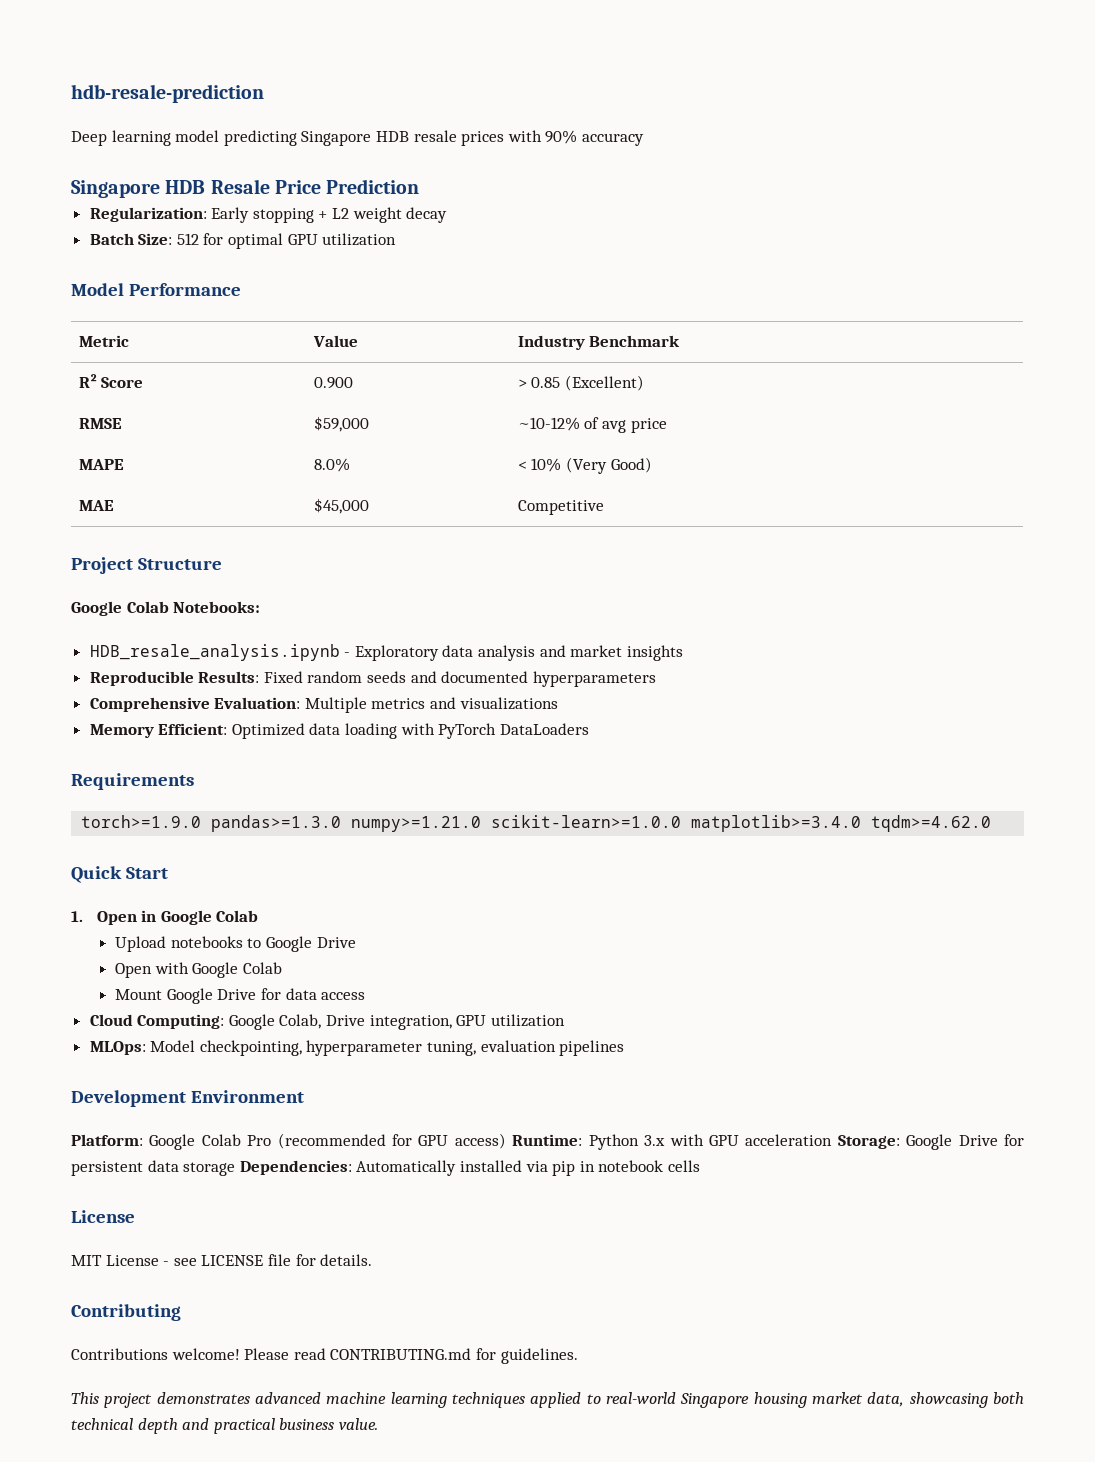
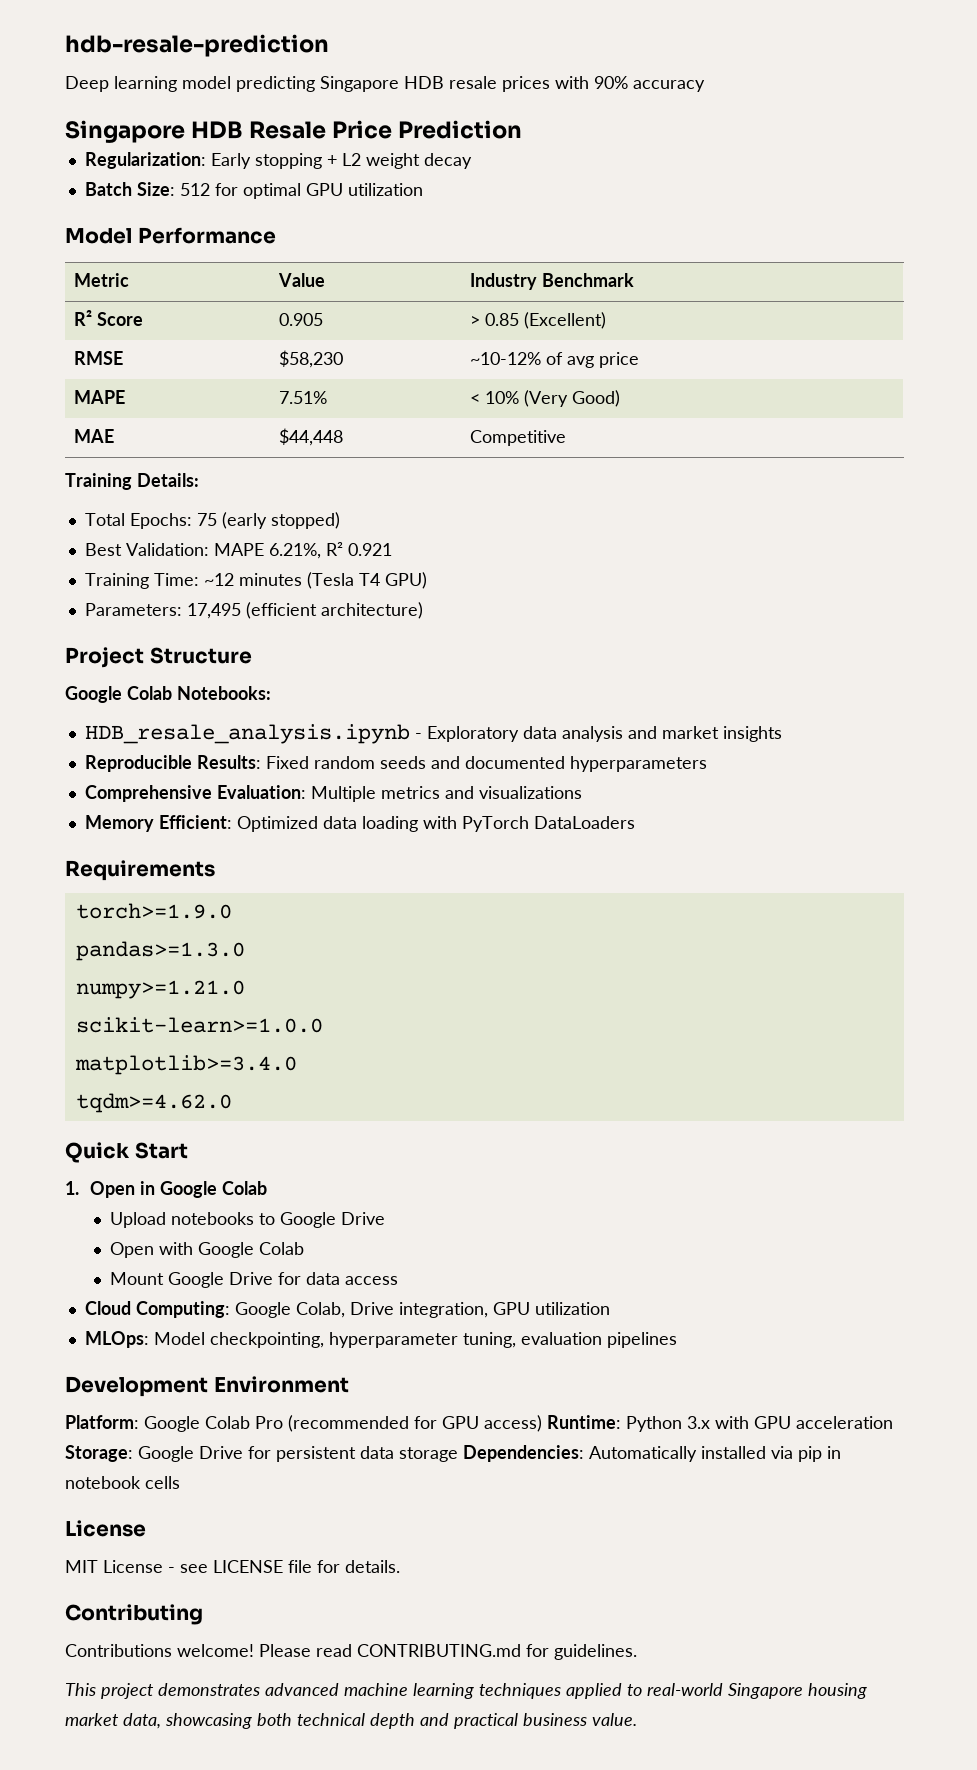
- R² Score | 0.900 | > 0.85 (Excellent)
+ R² Score | 0.905 | > 0.85 (Excellent)
- RMSE | $59,000 | ~10-12% of avg price
+ RMSE | $58,230 | ~10-12% of avg price
- MAPE | 8.0% | < 10% (Very Good)
+ MAPE | 7.51% | < 10% (Very Good)
- MAE | $45,000 | Competitive
+ MAE | $44,448 | Competitive
+ Training Details:
+ Total Epochs: 75 (early stopped)
+ Best Validation: MAPE 6.21%, R² 0.921
+ Training Time: ~12 minutes (Tesla T4 GPU)
+ Parameters: 17,495 (efficient architecture)
- torch>=1.9.0 pandas>=1.3.0 numpy>=1.21.0 scikit-learn>=1.0.0 matplotlib>=3.4.0 tqdm>=4.62.0
+ torch>=1.9.0
+ pandas>=1.3.0
+ numpy>=1.21.0
+ scikit-learn>=1.0.0
+ matplotlib>=3.4.0
+ tqdm>=4.62.0

